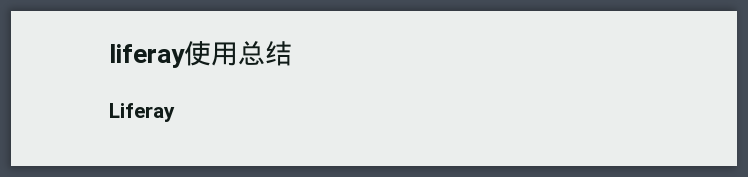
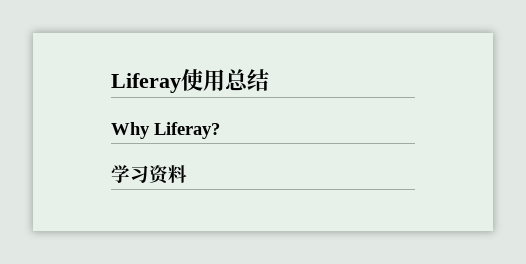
- liferay使用总结
+ Liferay使用总结
- Liferay
+ Why Liferay?
+ 学习资料

